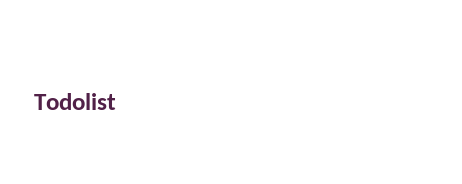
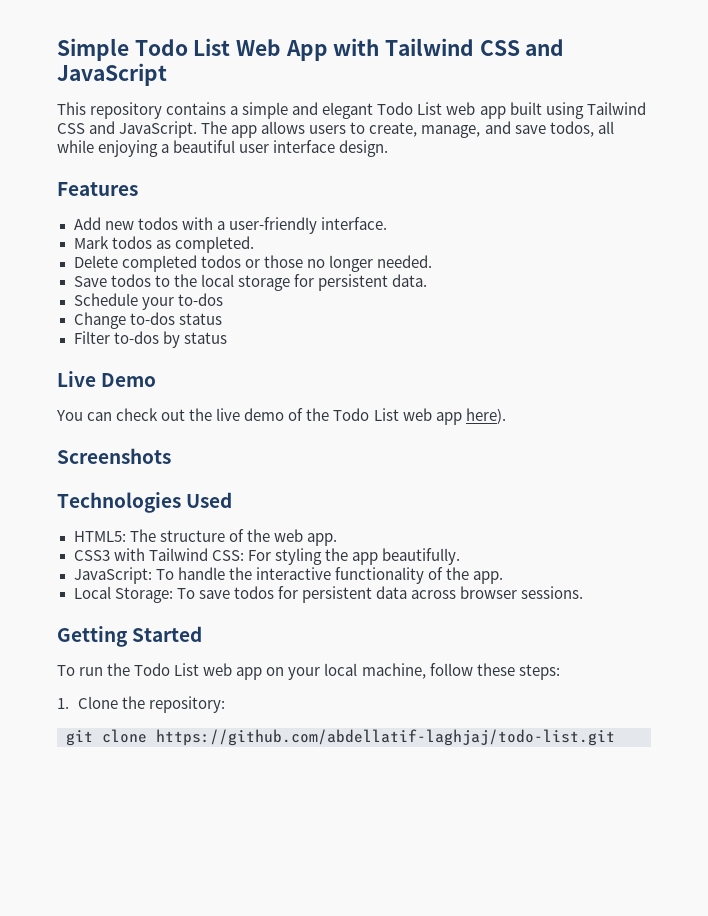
- Todolist
+ Simple Todo List Web App with Tailwind CSS and JavaScript
+ This repository contains a simple and elegant Todo List web app built using Tailwind CSS and JavaScript. The app allows users to create, manage, and save todos, all while enjoying a beautiful user interface design.
+ Features
+ Add new todos with a user-friendly interface.
+ Mark todos as completed.
+ Delete completed todos or those no longer needed.
+ Save todos to the local storage for persistent data.
+ Schedule your to-dos
+ Change to-dos status
+ Filter to-dos by status
+ Live Demo
+ You can check out the live demo of the Todo List web app here).
+ Screenshots
+ Technologies Used
+ HTML5: The structure of the web app.
+ CSS3 with Tailwind CSS: For styling the app beautifully.
+ JavaScript: To handle the interactive functionality of the app.
+ Local Storage: To save todos for persistent data across browser sessions.
+ Getting Started
+ To run the Todo List web app on your local machine, follow these steps:
+ 1. Clone the repository:
+ git clone https://github.com/abdellatif-laghjaj/todo-list.git

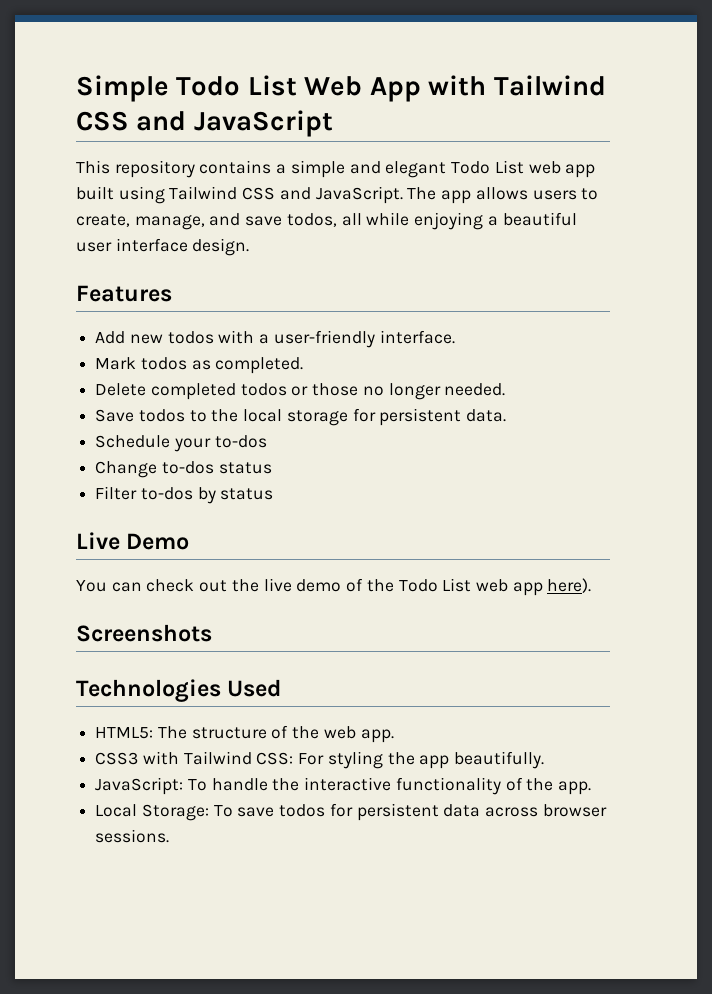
- Getting Started
- To run the Todo List web app on your local machine, follow these steps:
- 1. Clone the repository:
- git clone https://github.com/abdellatif-laghjaj/todo-list.git

